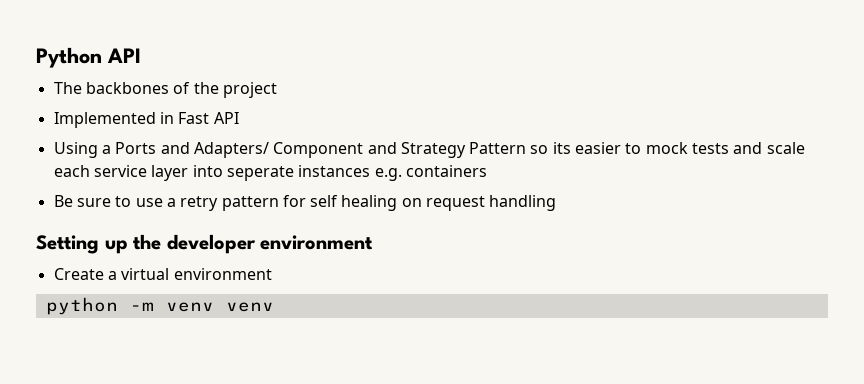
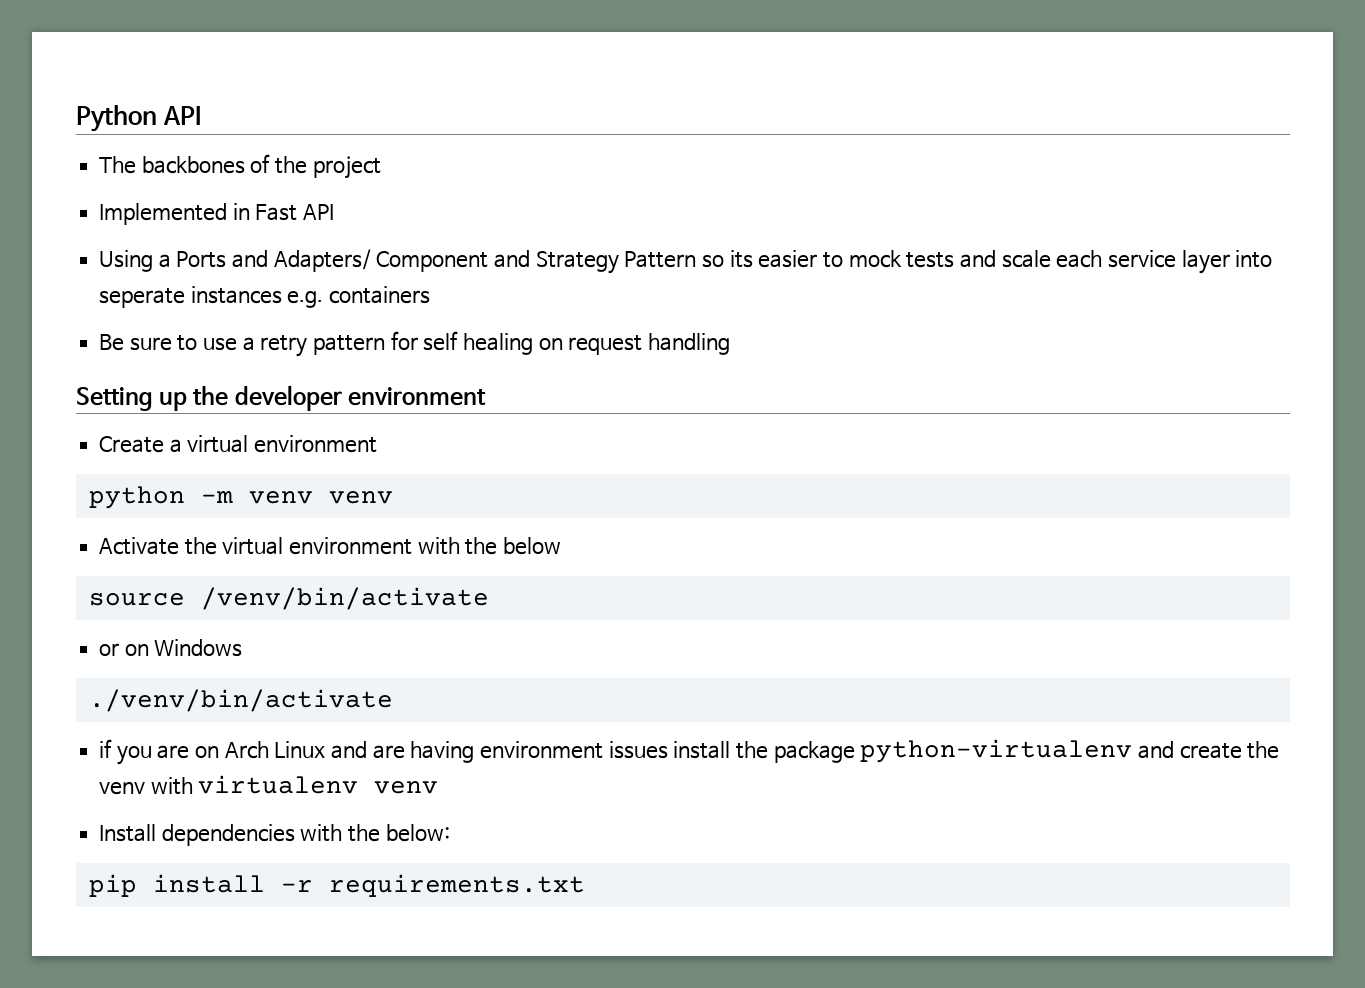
+ Activate the virtual environment with the below
+ source /venv/bin/activate
+ or on Windows
+ ./venv/bin/activate
+ if you are on Arch Linux and are having environment issues install the package python-virtualenv and create the venv with virtualenv venv
+ Install dependencies with the below:
+ pip install -r requirements.txt

